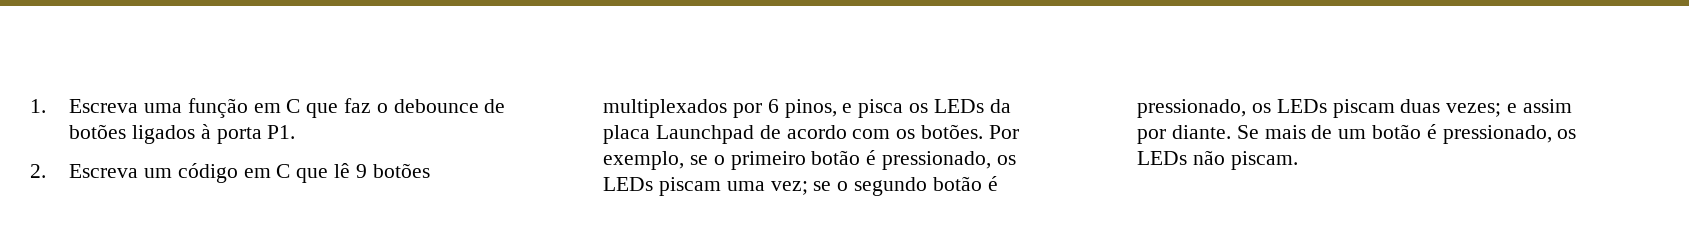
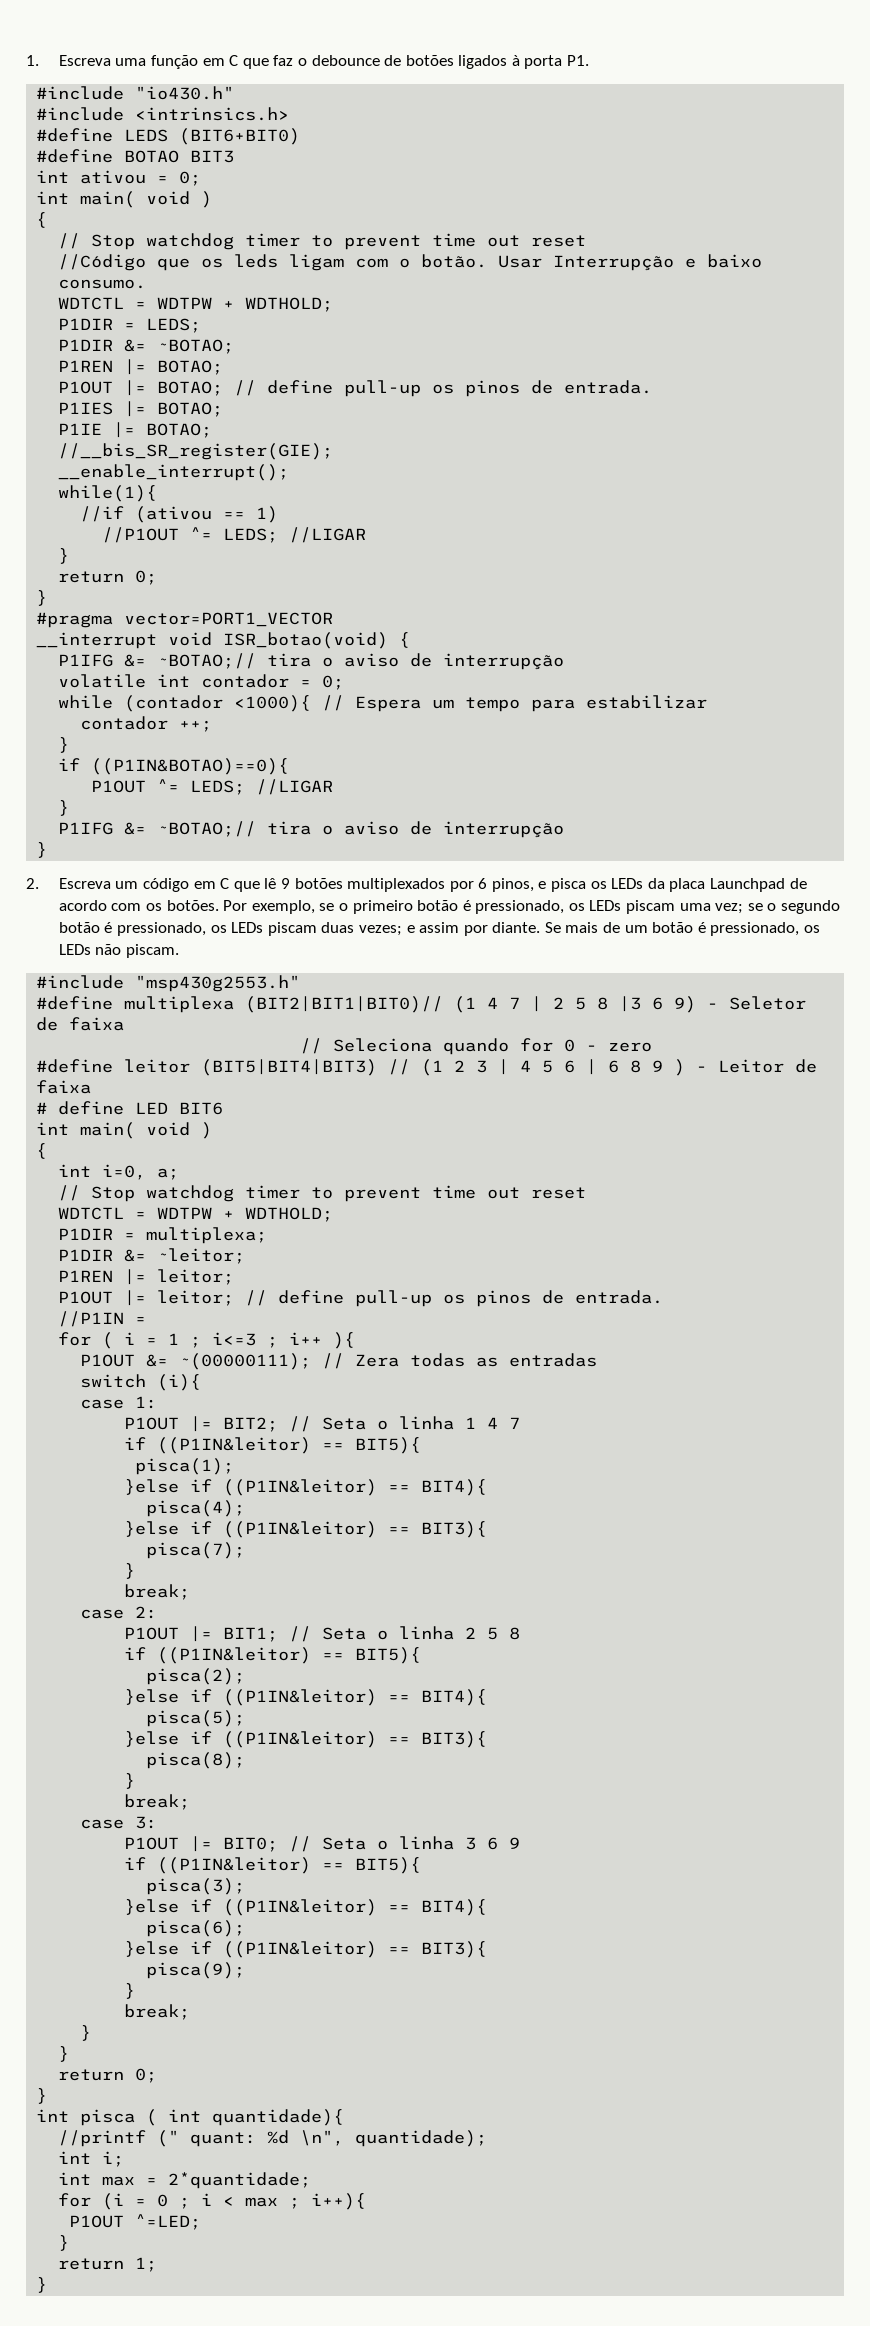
+ #include "io430.h"
+ #include <intrinsics.h>
+ #define LEDS (BIT6+BIT0)
+ #define BOTAO BIT3
+ int ativou = 0;
+ int main( void )
+ {
+ // Stop watchdog timer to prevent time out reset
+ //Código que os leds ligam com o botão. Usar Interrupção e baixo consumo.
+ WDTCTL = WDTPW + WDTHOLD;
+ P1DIR = LEDS;
+ P1DIR &= ~BOTAO;
+ P1REN |= BOTAO;
+ P1OUT |= BOTAO; // define pull-up os pinos de entrada.
+ P1IES |= BOTAO;
+ P1IE |= BOTAO;
+ //__bis_SR_register(GIE);
+ __enable_interrupt();
+ while(1){
+ //if (ativou == 1)
+ //P1OUT ^= LEDS; //LIGAR
+ }
+ return 0;
+ }
+ #pragma vector=PORT1_VECTOR
+ __interrupt void ISR_botao(void) {
+ P1IFG &= ~BOTAO;// tira o aviso de interrupção
+ volatile int contador = 0;
+ while (contador <1000){ // Espera um tempo para estabilizar
+ contador ++;
+ }
+ if ((P1IN&BOTAO)==0){
+ P1OUT ^= LEDS; //LIGAR
+ }
+ P1IFG &= ~BOTAO;// tira o aviso de interrupção
+ }
+ #include "msp430g2553.h"
+ #define multiplexa (BIT2|BIT1|BIT0)// (1 4 7 | 2 5 8 |3 6 9) - Seletor de faixa
+ // Seleciona quando for 0 - zero
+ #define leitor (BIT5|BIT4|BIT3) // (1 2 3 | 4 5 6 | 6 8 9 ) - Leitor de faixa
+ # define LED BIT6
+ int main( void )
+ {
+ int i=0, a;
+ // Stop watchdog timer to prevent time out reset
+ WDTCTL = WDTPW + WDTHOLD;
+ P1DIR = multiplexa;
+ P1DIR &= ~leitor;
+ P1REN |= leitor;
+ P1OUT |= leitor; // define pull-up os pinos de entrada.
+ //P1IN =
+ for ( i = 1 ; i<=3 ; i++ ){
+ P1OUT &= ~(00000111); // Zera todas as entradas
+ switch (i){
+ case 1:
+ P1OUT |= BIT2; // Seta o linha 1 4 7
+ if ((P1IN&leitor) == BIT5){
+ pisca(1);
+ }else if ((P1IN&leitor) == BIT4){
+ pisca(4);
+ }else if ((P1IN&leitor) == BIT3){
+ pisca(7);
+ }
+ break;
+ case 2:
+ P1OUT |= BIT1; // Seta o linha 2 5 8
+ if ((P1IN&leitor) == BIT5){
+ pisca(2);
+ }else if ((P1IN&leitor) == BIT4){
+ pisca(5);
+ }else if ((P1IN&leitor) == BIT3){
+ pisca(8);
+ }
+ break;
+ case 3:
+ P1OUT |= BIT0; // Seta o linha 3 6 9
+ if ((P1IN&leitor) == BIT5){
+ pisca(3);
+ }else if ((P1IN&leitor) == BIT4){
+ pisca(6);
+ }else if ((P1IN&leitor) == BIT3){
+ pisca(9);
+ }
+ break;
+ }
+ }
+ return 0;
+ }
+ int pisca ( int quantidade){
+ //printf (" quant: %d \n", quantidade);
+ int i;
+ int max = 2*quantidade;
+ for (i = 0 ; i < max ; i++){
+ P1OUT ^=LED;
+ }
+ return 1;
+ }

